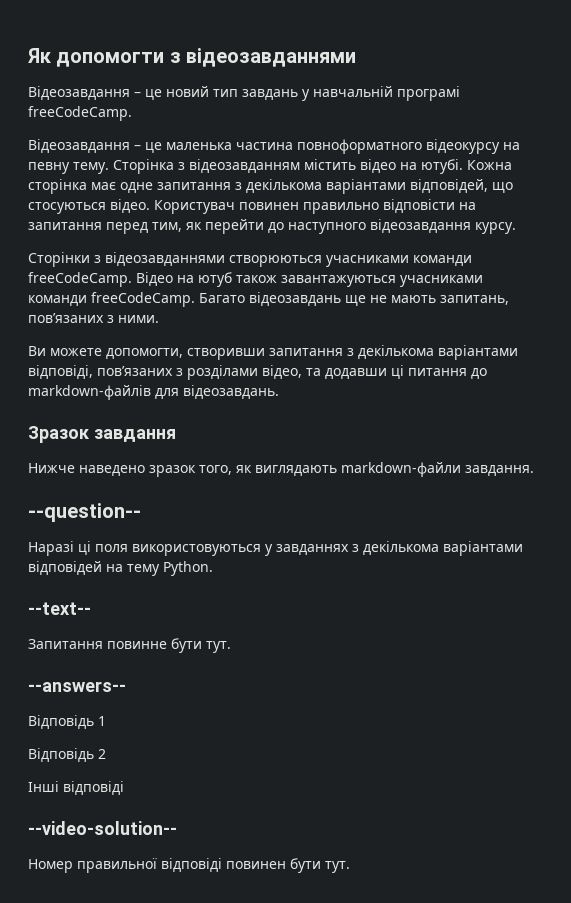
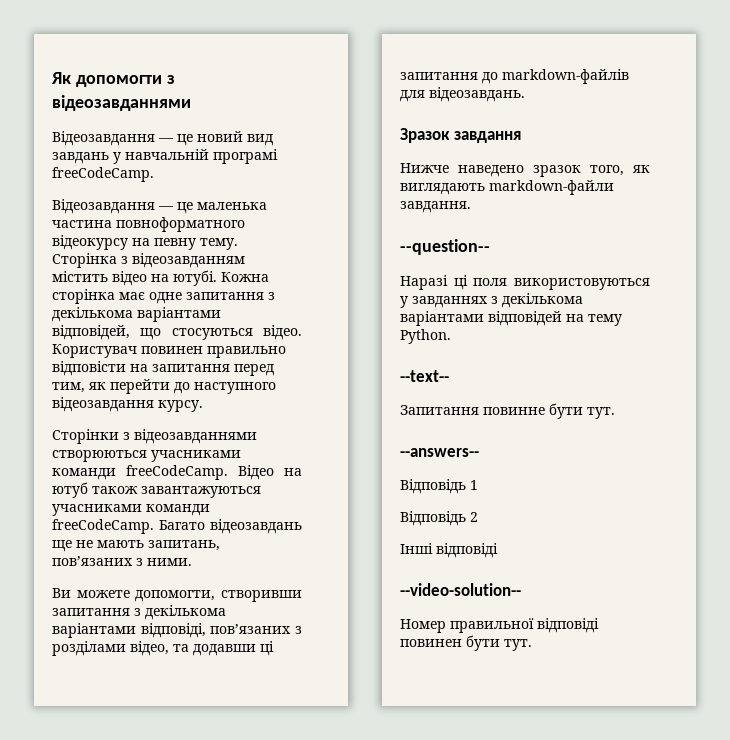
- Відеозавдання – це новий тип завдань у навчальній програмі freeCodeCamp.
+ Відеозавдання — це новий вид завдань у навчальній програмі freeCodeCamp.
- Відеозавдання – це маленька частина повноформатного відеокурсу на певну тему.
+ Відеозавдання — це маленька частина повноформатного відеокурсу на певну тему.
- Ви можете допомогти, створивши запитання з декількома варіантами відповіді, повʼязаних з розділами відео, та додавши ці питання до markdown-файлів для відеозавдань.
+ Ви можете допомогти, створивши запитання з декількома варіантами відповіді, повʼязаних з розділами відео, та додавши ці запитання до markdown-файлів для відеозавдань.

